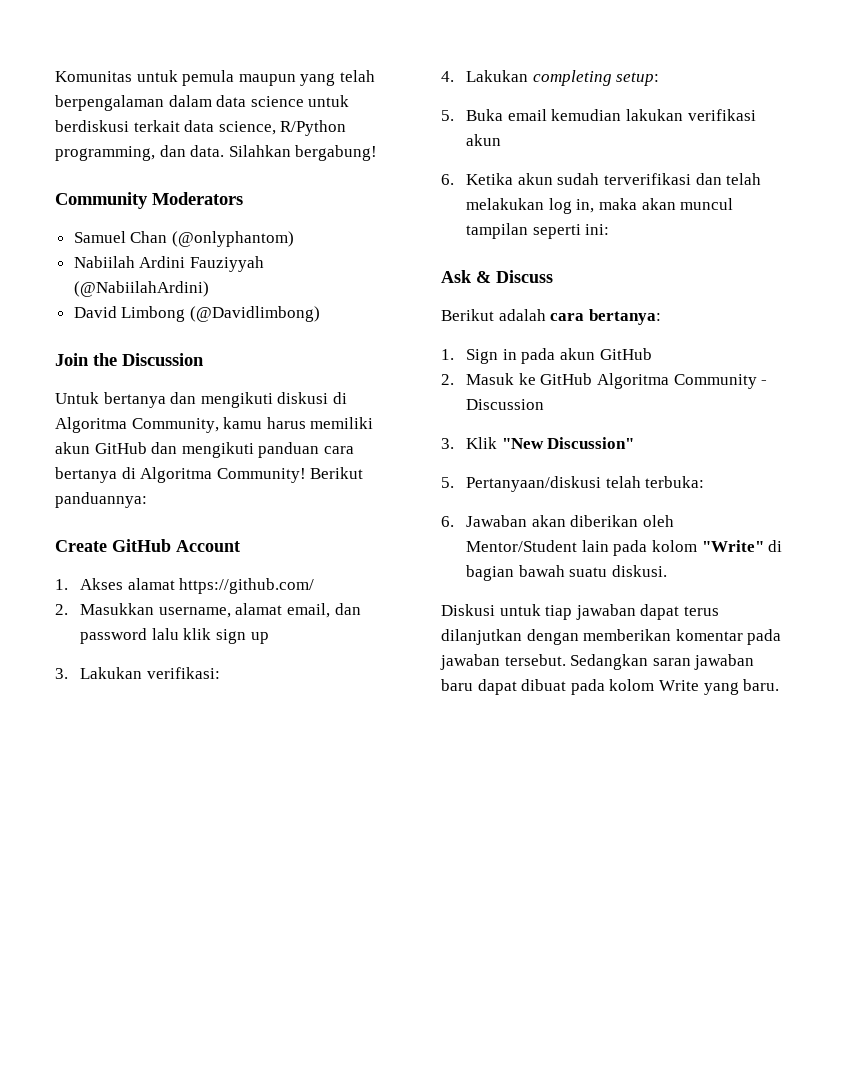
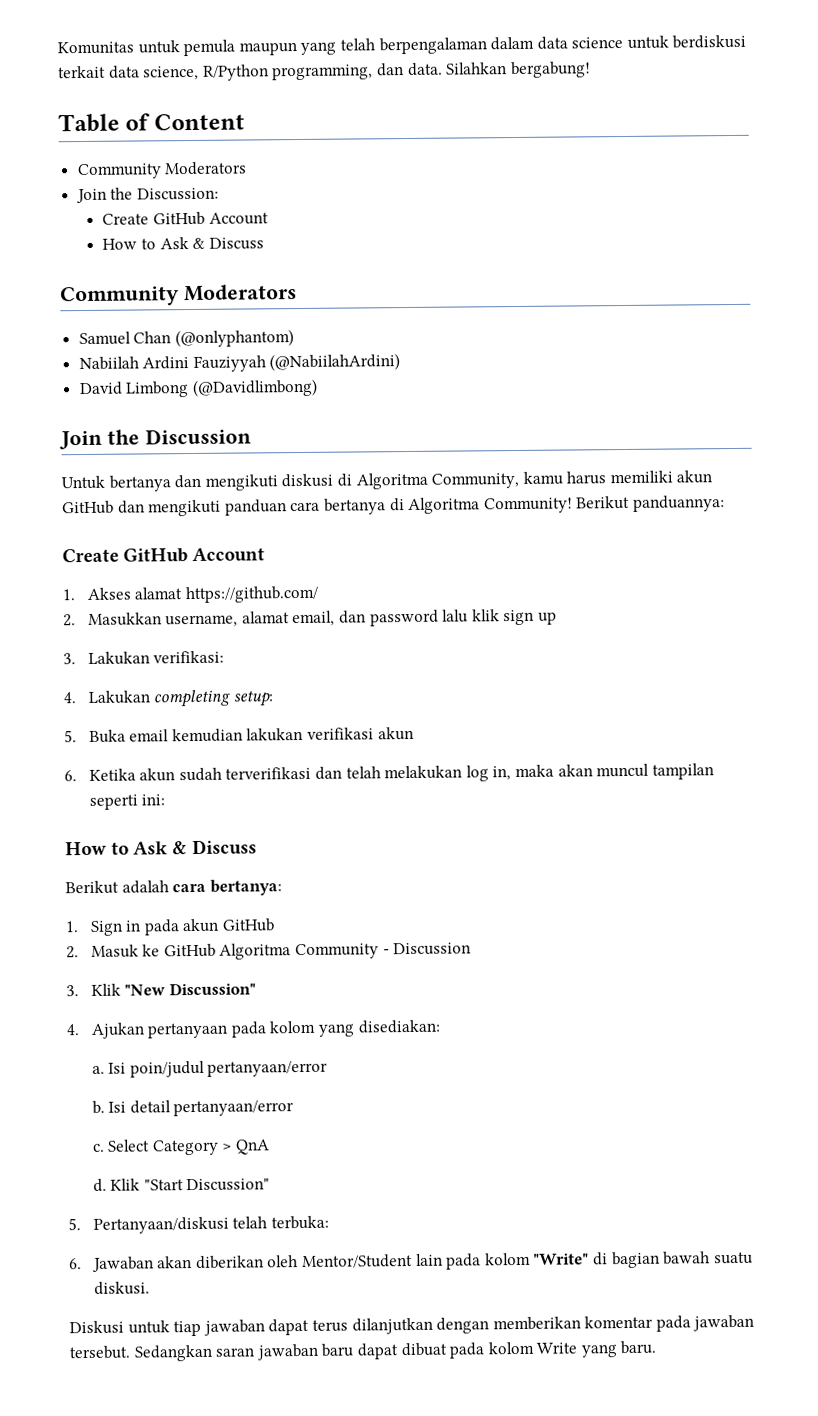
+ Table of Content
+ Community Moderators
+ Join the Discussion:
+ Create GitHub Account
+ How to Ask & Discuss
  6. Ketika akun sudah terverifikasi dan telah melakukan log in, maka akan muncul tampilan seperti ini:
- Ask & Discuss
+ How to Ask & Discuss
+ 4. Ajukan pertanyaan pada kolom yang disediakan:
+ a. Isi poin/judul pertanyaan/error
+ b. Isi detail pertanyaan/error
+ c. Select Category > QnA
+ d. Klik "Start Discussion"

